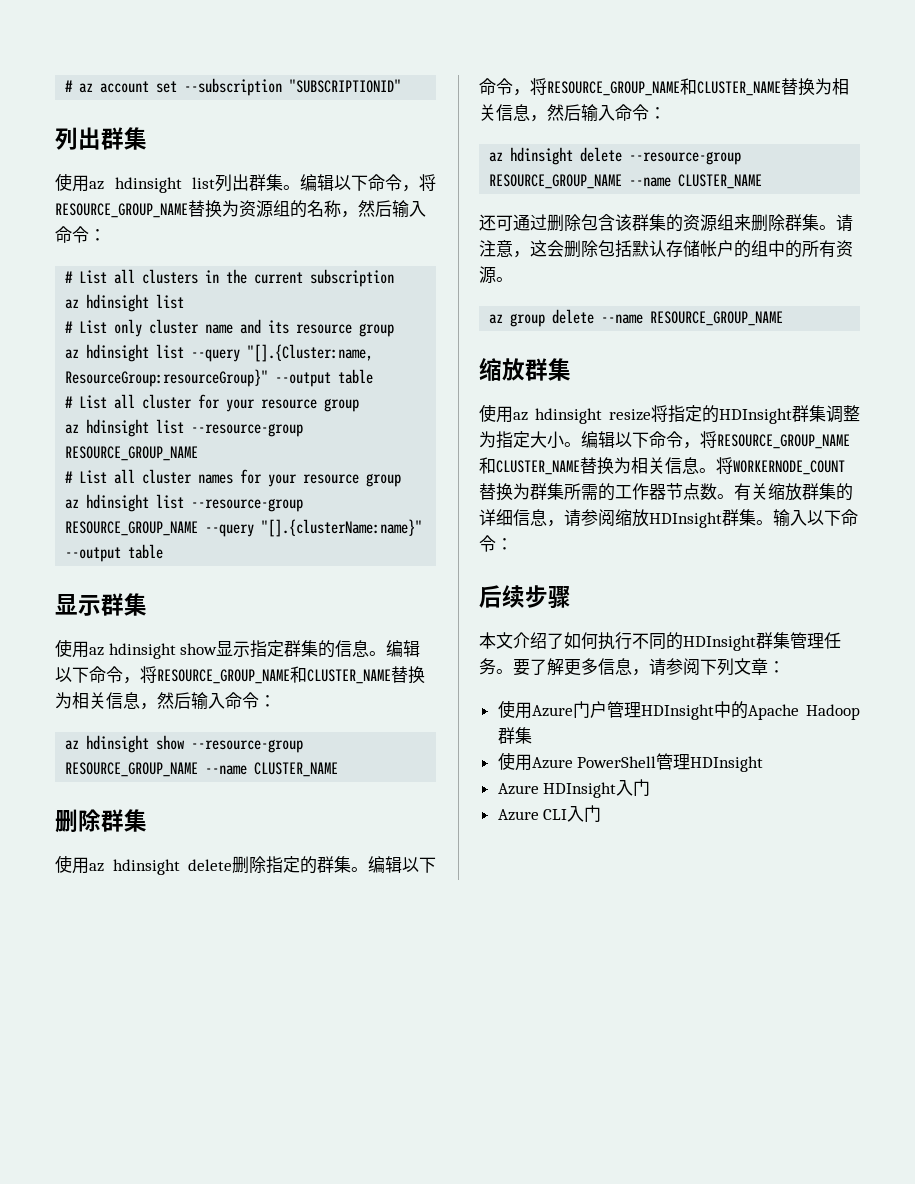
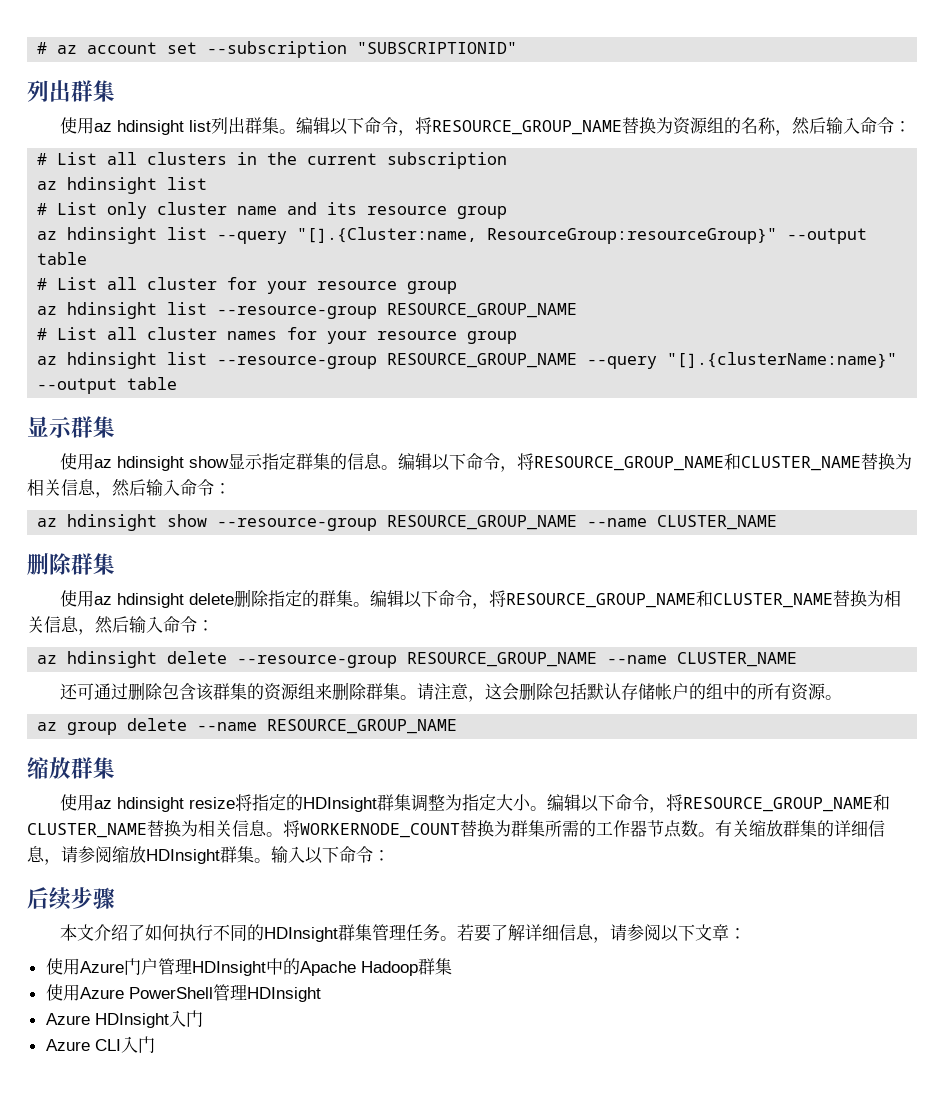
- 要了解更多信息，请参阅下列文章：
+ 若要了解详细信息，请参阅以下文章：

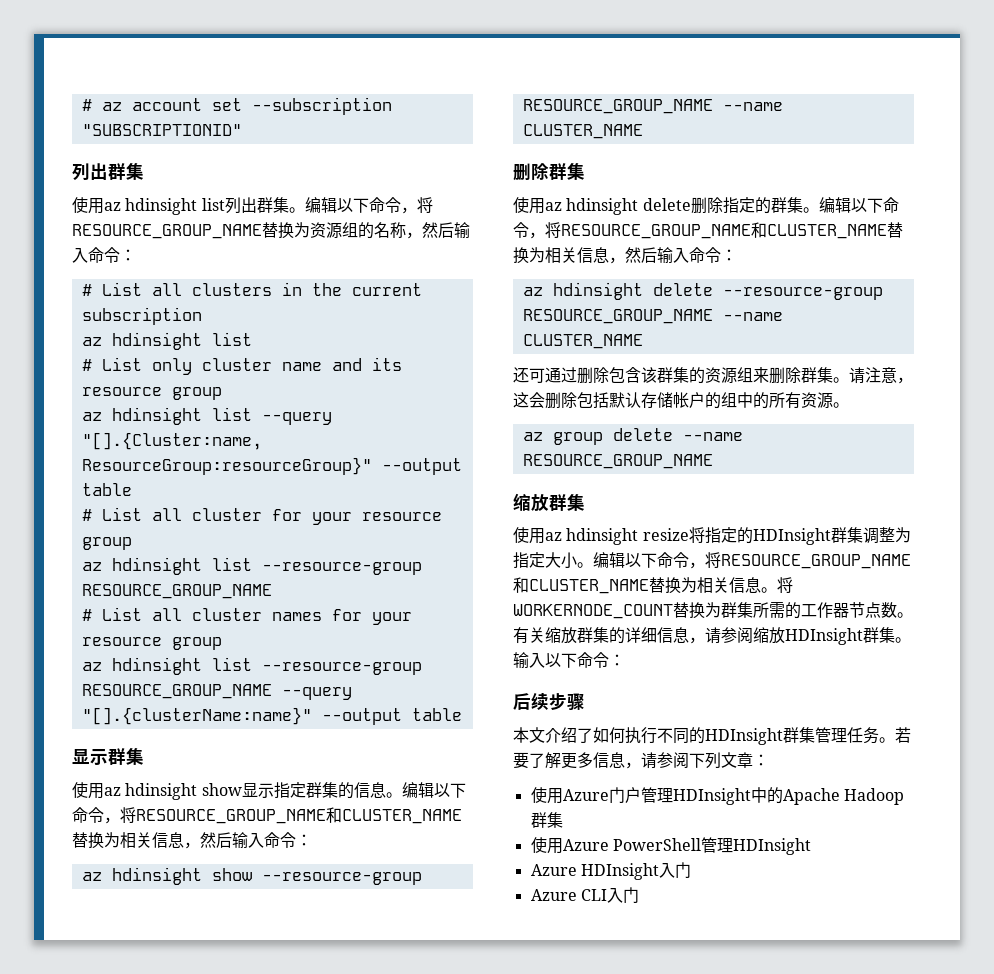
- 若要了解详细信息，请参阅以下文章：
+ 若要了解更多信息，请参阅下列文章：

